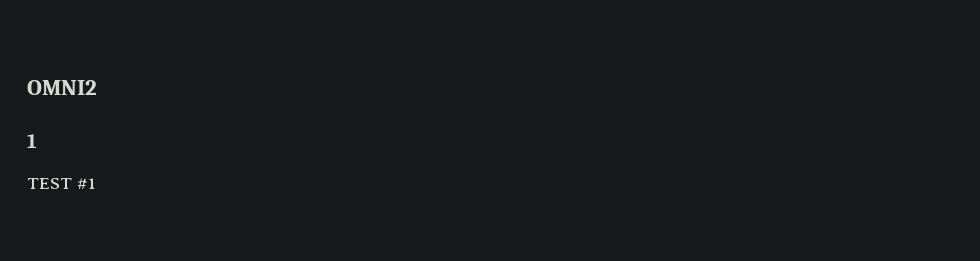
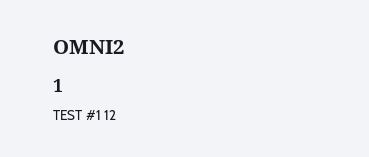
- TEST #1
+ TEST #1 12

